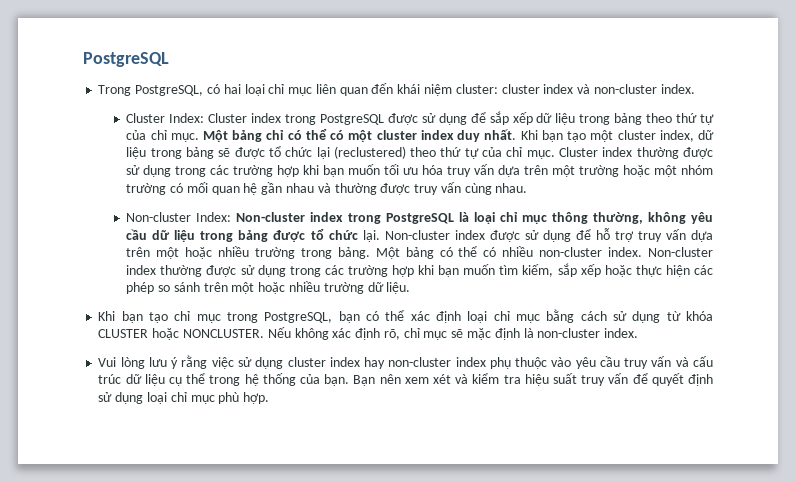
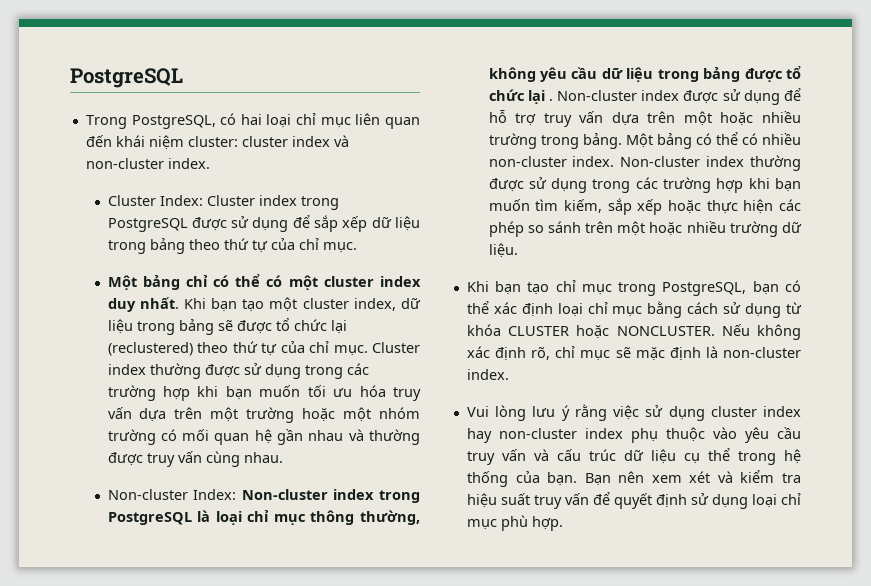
- Cluster Index: Cluster index trong PostgreSQL được sử dụng để sắp xếp dữ liệu trong bảng theo thứ tự của chỉ mục. Một bảng chỉ có thể có một cluster index duy nhất.
+ Cluster Index: Cluster index trong PostgreSQL được sử dụng để sắp xếp dữ liệu trong bảng theo thứ tự của chỉ mục.
+ Một bảng chỉ có thể có một cluster index duy nhất.
- Non-cluster Index: Non-cluster index trong PostgreSQL là loại chỉ mục thông thường, không yêu cầu dữ liệu trong bảng được tổ chức lại.
+ Non-cluster Index: Non-cluster index trong PostgreSQL là loại chỉ mục thông thường, không yêu cầu dữ liệu trong bảng được tổ chức lại .

